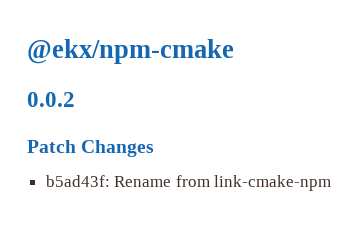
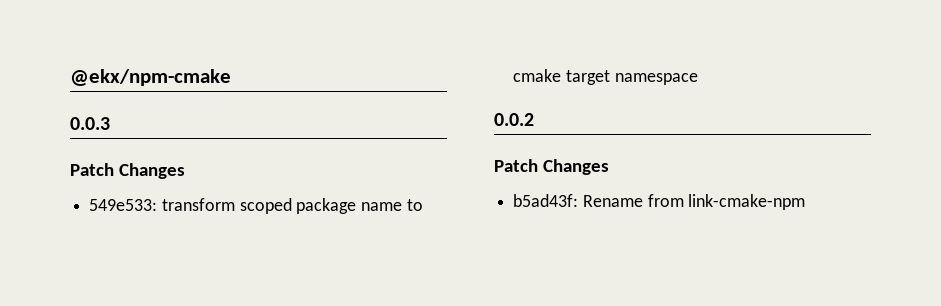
+ 0.0.3
+ Patch Changes
+ 549e533: transform scoped package name to cmake target namespace

